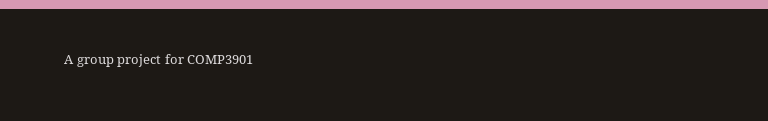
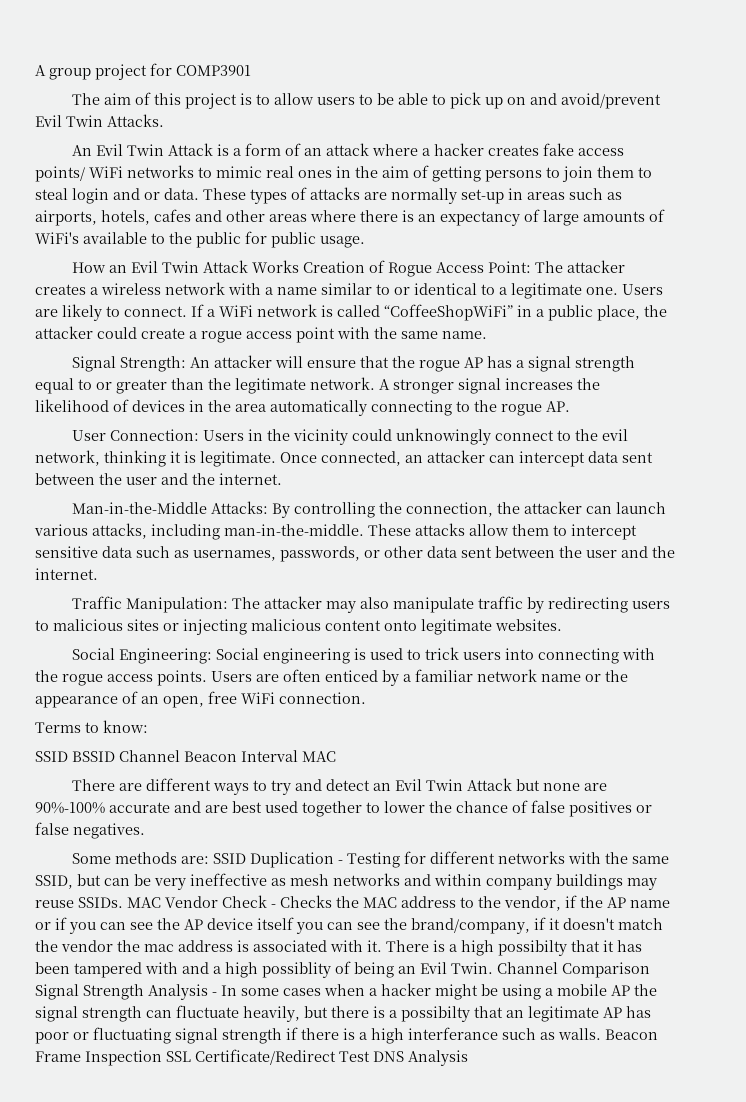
+ The aim of this project is to allow users to be able to pick up on and avoid/prevent Evil Twin Attacks.
+ An Evil Twin Attack is a form of an attack where a hacker creates fake access points/ WiFi networks to mimic real ones in the aim of getting persons to join them to steal login and or data. These types of attacks are normally set-up in areas such as airports, hotels, cafes and other areas where there is an expectancy of large amounts of WiFi's available to the public for public usage.
+ How an Evil Twin Attack Works Creation of Rogue Access Point: The attacker creates a wireless network with a name similar to or identical to a legitimate one. Users are likely to connect. If a WiFi network is called “CoffeeShopWiFi” in a public place, the attacker could create a rogue access point with the same name.
+ Signal Strength: An attacker will ensure that the rogue AP has a signal strength equal to or greater than the legitimate network. A stronger signal increases the likelihood of devices in the area automatically connecting to the rogue AP.
+ User Connection: Users in the vicinity could unknowingly connect to the evil network, thinking it is legitimate. Once connected, an attacker can intercept data sent between the user and the internet.
+ Man-in-the-Middle Attacks: By controlling the connection, the attacker can launch various attacks, including man-in-the-middle. These attacks allow them to intercept sensitive data such as usernames, passwords, or other data sent between the user and the internet.
+ Traffic Manipulation: The attacker may also manipulate traffic by redirecting users to malicious sites or injecting malicious content onto legitimate websites.
+ Social Engineering: Social engineering is used to trick users into connecting with the rogue access points. Users are often enticed by a familiar network name or the appearance of an open, free WiFi connection.
+ Terms to know:
+ SSID BSSID Channel Beacon Interval MAC
+ There are different ways to try and detect an Evil Twin Attack but none are 90%-100% accurate and are best used together to lower the chance of false positives or false negatives.
+ Some methods are: SSID Duplication - Testing for different networks with the same SSID, but can be very ineffective as mesh networks and within company buildings may reuse SSIDs. MAC Vendor Check - Checks the MAC address to the vendor, if the AP name or if you can see the AP device itself you can see the brand/company, if it doesn't match the vendor the mac address is associated with it. There is a high possibilty that it has been tampered with and a high possiblity of being an Evil Twin. Channel Comparison Signal Strength Analysis - In some cases when a hacker might be using a mobile AP the signal strength can fluctuate heavily, but there is a possibilty that an legitimate AP has poor or fluctuating signal strength if there is a high interferance such as walls. Beacon Frame Inspection SSL Certificate/Redirect Test DNS Analysis

